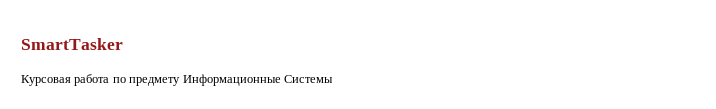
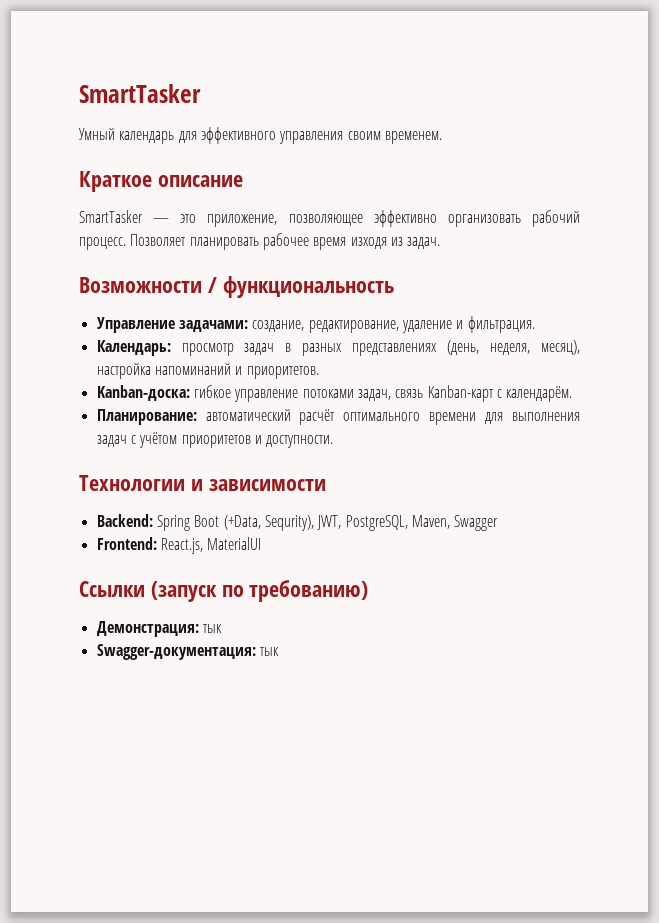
- Курсовая работа по предмету Информационные Системы
+ Умный календарь для эффективного управления своим временем.
+ Краткое описание
+ SmartTasker — это приложение, позволяющее эффективно организовать рабочий процесс. Позволяет планировать рабочее время изходя из задач.
+ Возможности / функциональность
+ Управление задачами: создание, редактирование, удаление и фильтрация.
+ Календарь: просмотр задач в разных представлениях (день, неделя, месяц), настройка напоминаний и приоритетов.
+ Kanban-доска: гибкое управление потоками задач, связь Kanban-карт с календарём.
+ Планирование: автоматический расчёт оптимального времени для выполнения задач с учётом приоритетов и доступности.
+ Технологии и зависимости
+ Backend: Spring Boot (+Data, Sequrity), JWT, PostgreSQL, Maven, Swagger
+ Frontend: React.js, MaterialUI
+ Ссылки (запуск по требованию)
+ Демонстрация: тык
+ Swagger-документация: тык

